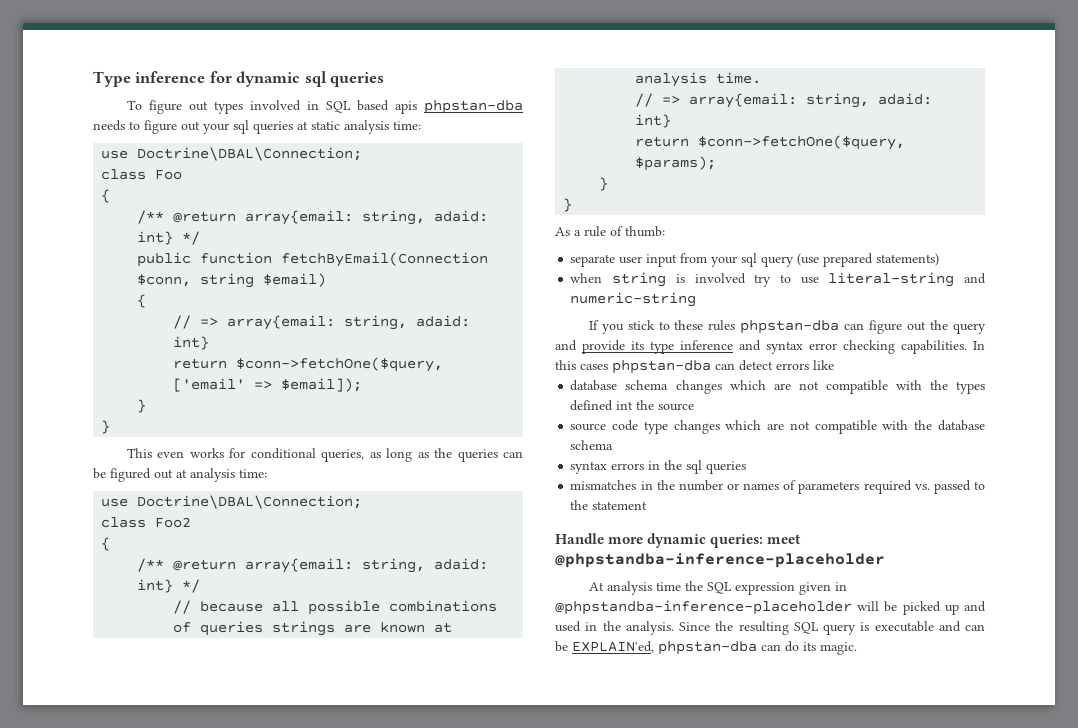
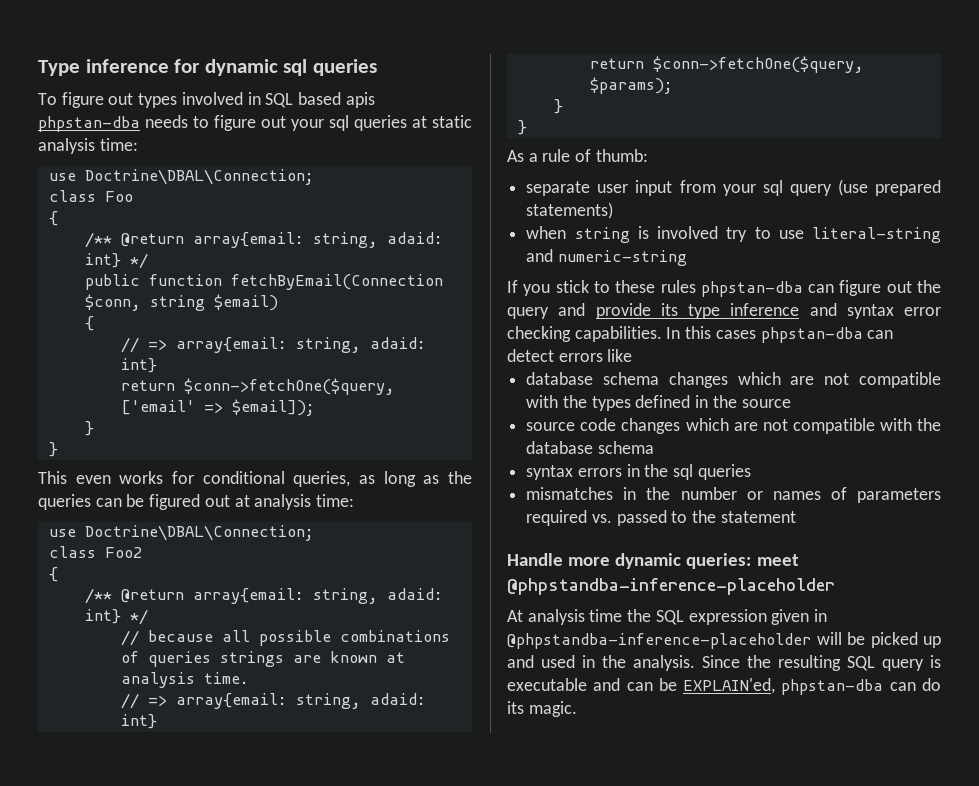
- database schema changes which are not compatible with the types defined int the source
+ database schema changes which are not compatible with the types defined in the source
- source code type changes which are not compatible with the database schema
+ source code changes which are not compatible with the database schema

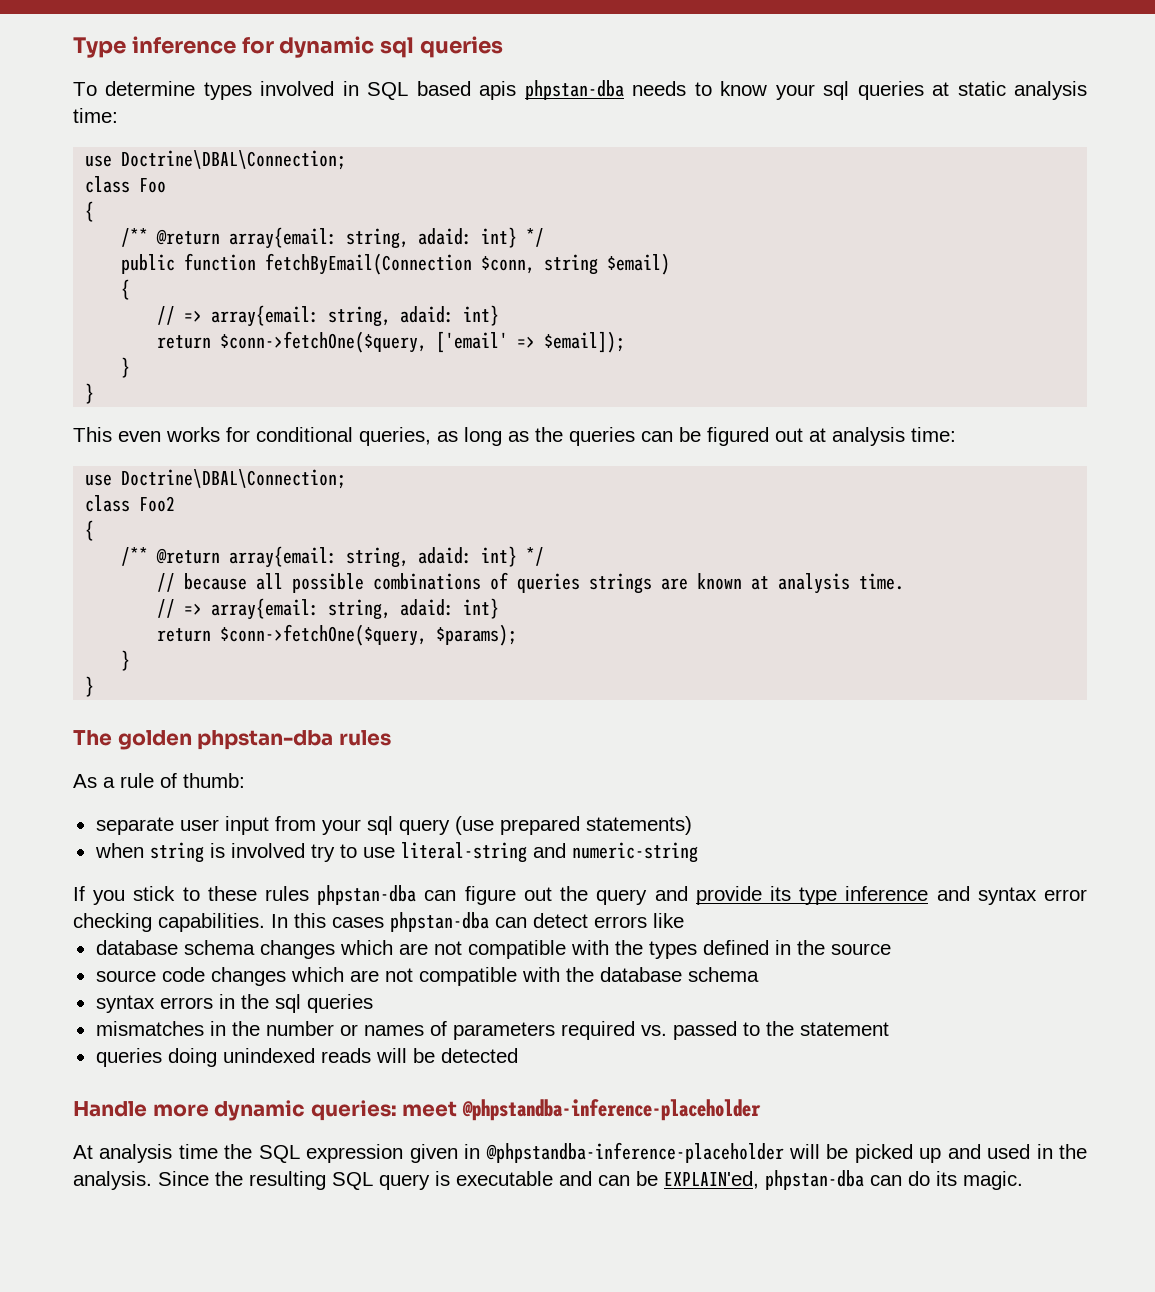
- To figure out types involved in SQL based apis phpstan-dba needs to figure out your sql queries at static analysis time:
+ To determine types involved in SQL based apis phpstan-dba needs to know your sql queries at static analysis time:
+ The golden phpstan-dba rules
+ queries doing unindexed reads will be detected

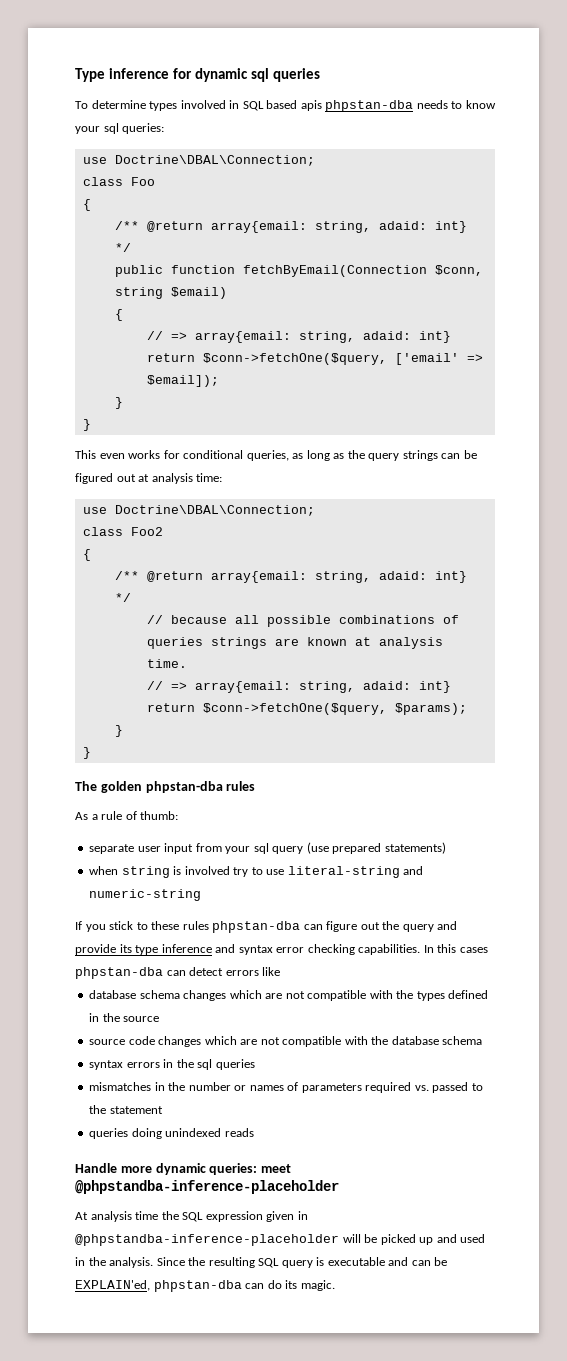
- To determine types involved in SQL based apis phpstan-dba needs to know your sql queries at static analysis time:
+ To determine types involved in SQL based apis phpstan-dba needs to know your sql queries:
- This even works for conditional queries, as long as the queries can be figured out at analysis time:
+ This even works for conditional queries, as long as the query strings can be figured out at analysis time:
- queries doing unindexed reads will be detected
+ queries doing unindexed reads

